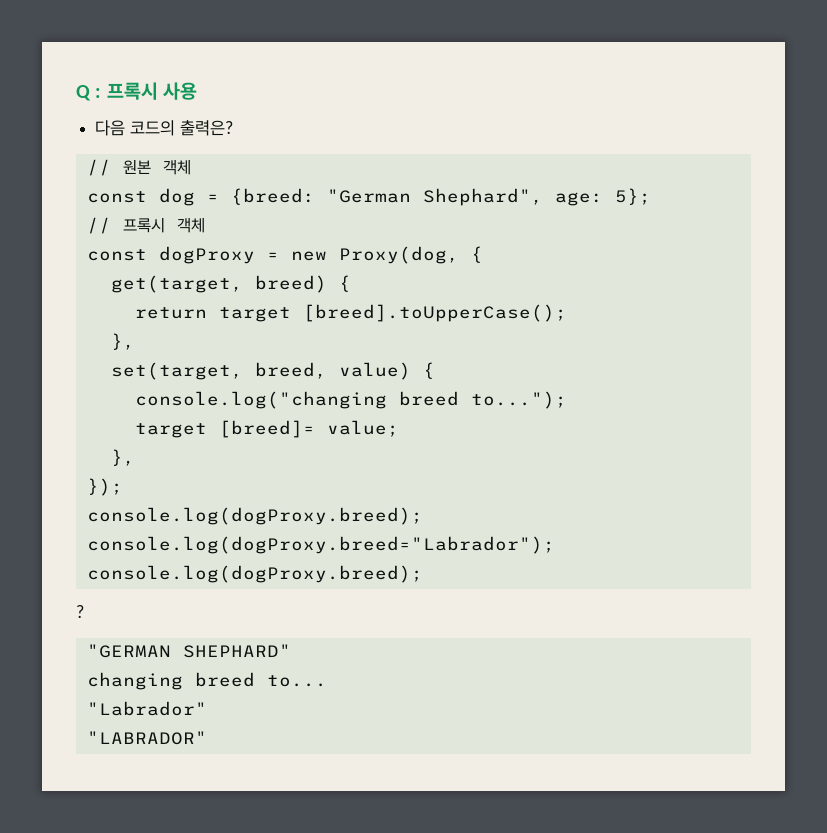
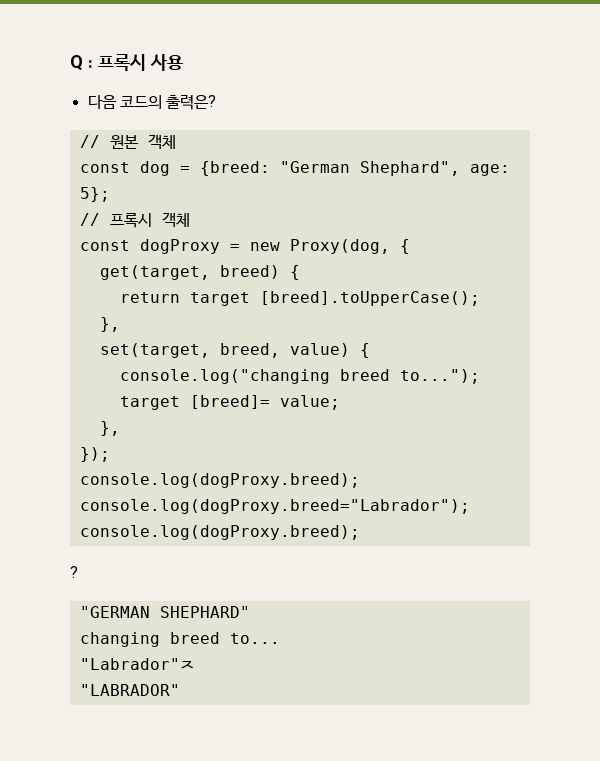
- "Labrador"
+ "Labrador"ㅈ

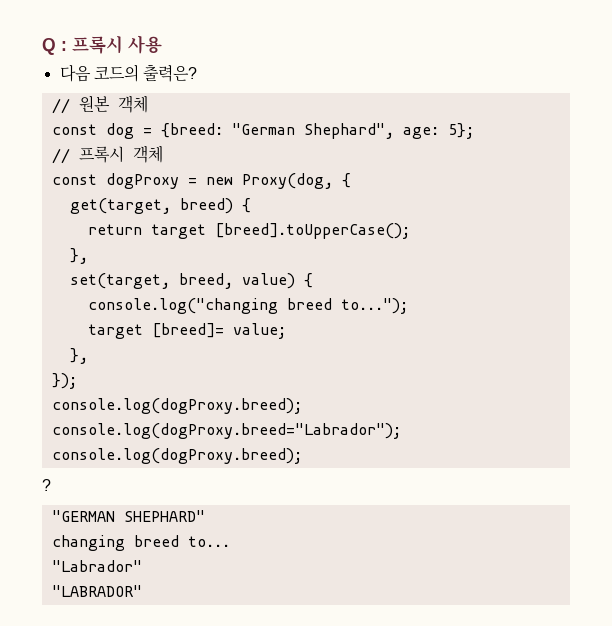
- "Labrador"ㅈ
+ "Labrador"

